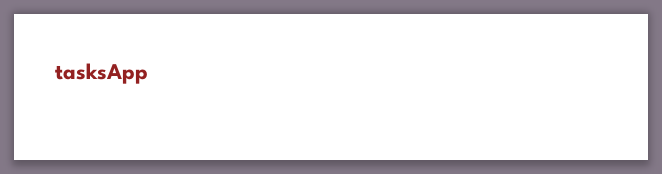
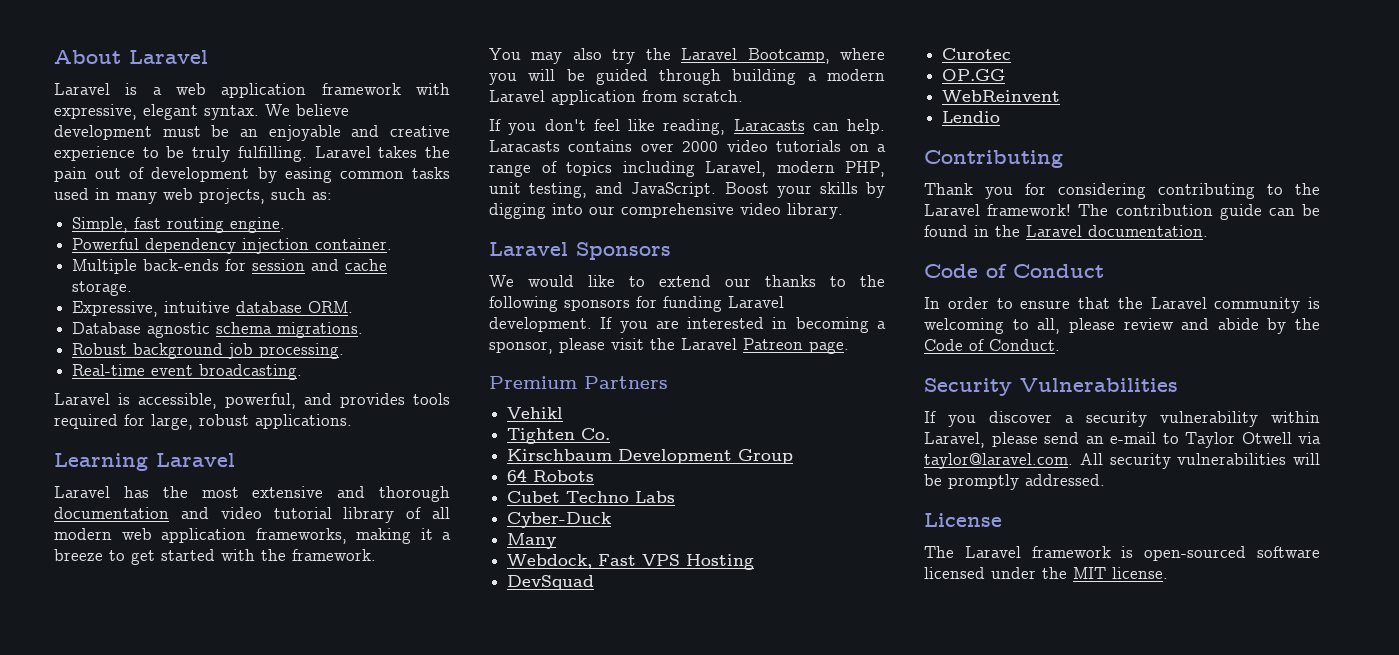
- tasksApp
+ About Laravel
+ Laravel is a web application framework with expressive, elegant syntax. We believe development must be an enjoyable and creative experience to be truly fulfilling. Laravel takes the pain out of development by easing common tasks used in many web projects, such as:
+ Simple, fast routing engine.
+ Powerful dependency injection container.
+ Multiple back-ends for session and cache storage.
+ Expressive, intuitive database ORM.
+ Database agnostic schema migrations.
+ Robust background job processing.
+ Real-time event broadcasting.
+ Laravel is accessible, powerful, and provides tools required for large, robust applications.
+ Learning Laravel
+ Laravel has the most extensive and thorough documentation and video tutorial library of all modern web application frameworks, making it a breeze to get started with the framework.
+ You may also try the Laravel Bootcamp, where you will be guided through building a modern Laravel application from scratch.
+ If you don't feel like reading, Laracasts can help. Laracasts contains over 2000 video tutorials on a range of topics including Laravel, modern PHP, unit testing, and JavaScript. Boost your skills by digging into our comprehensive video library.
+ Laravel Sponsors
+ We would like to extend our thanks to the following sponsors for funding Laravel development. If you are interested in becoming a sponsor, please visit the Laravel Patreon page.
+ Premium Partners
+ Vehikl
+ Tighten Co.
+ Kirschbaum Development Group
+ 64 Robots
+ Cubet Techno Labs
+ Cyber-Duck
+ Many
+ Webdock, Fast VPS Hosting
+ DevSquad
+ Curotec
+ OP.GG
+ WebReinvent
+ Lendio
+ Contributing
+ Thank you for considering contributing to the Laravel framework! The contribution guide can be found in the Laravel documentation.
+ Code of Conduct
+ In order to ensure that the Laravel community is welcoming to all, please review and abide by the Code of Conduct.
+ Security Vulnerabilities
+ If you discover a security vulnerability within Laravel, please send an e-mail to Taylor Otwell via taylor@laravel.com. All security vulnerabilities will be promptly addressed.
+ License
+ The Laravel framework is open-sourced software licensed under the MIT license.

